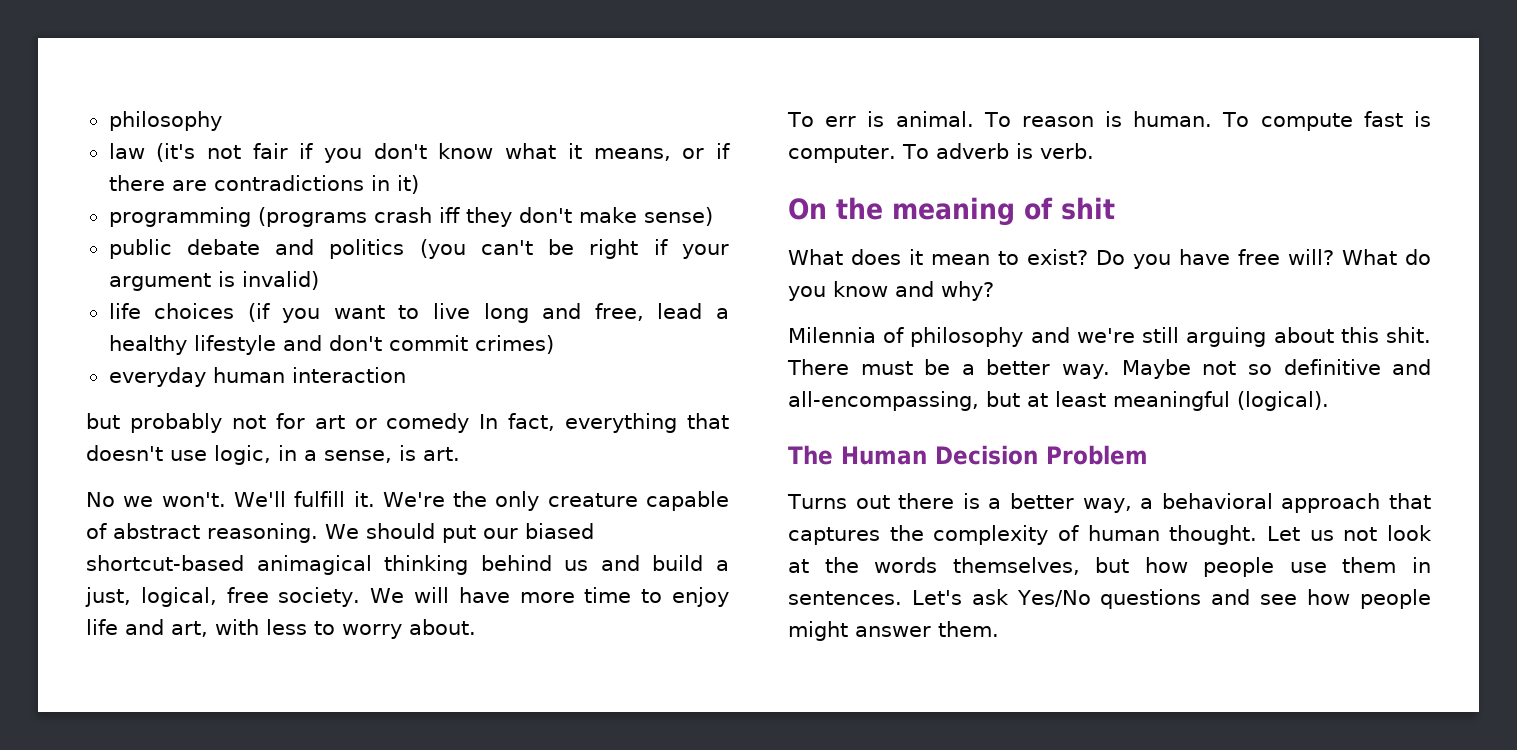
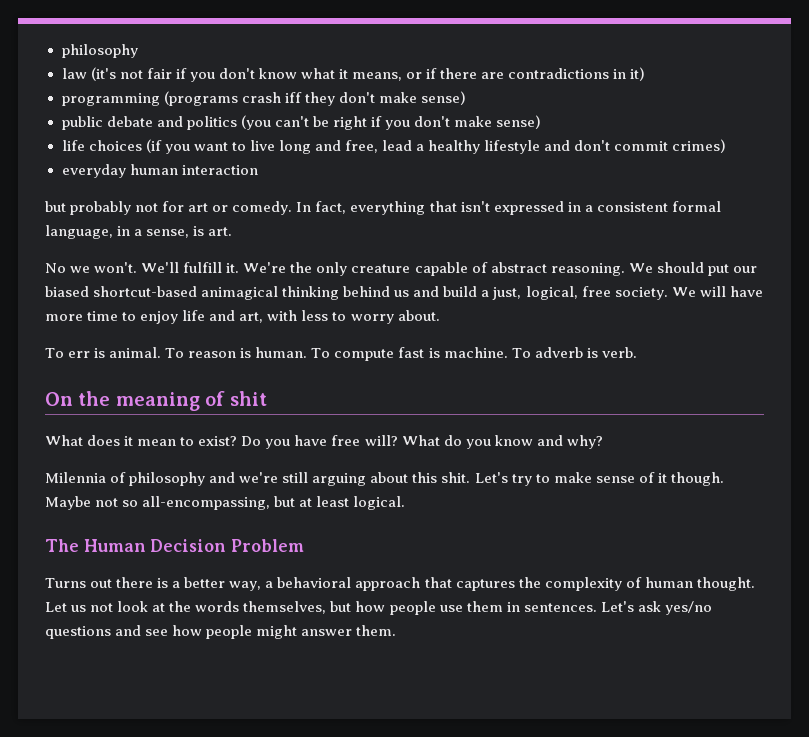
- public debate and politics (you can't be right if your argument is invalid)
+ public debate and politics (you can't be right if you don't make sense)
- but probably not for art or comedy In fact, everything that doesn't use logic, in a sense, is art.
+ but probably not for art or comedy. In fact, everything that isn't expressed in a consistent formal language, in a sense, is art.
- To compute fast is computer.
+ To compute fast is machine.
- There must be a better way.
+ Let's try to make sense of it though.
- Maybe not so definitive and all-encompassing, but at least meaningful (logical).
+ Maybe not so all-encompassing, but at least logical.
- Let's ask Yes/No questions and see how people might answer them.
+ Let's ask yes/no questions and see how people might answer them.

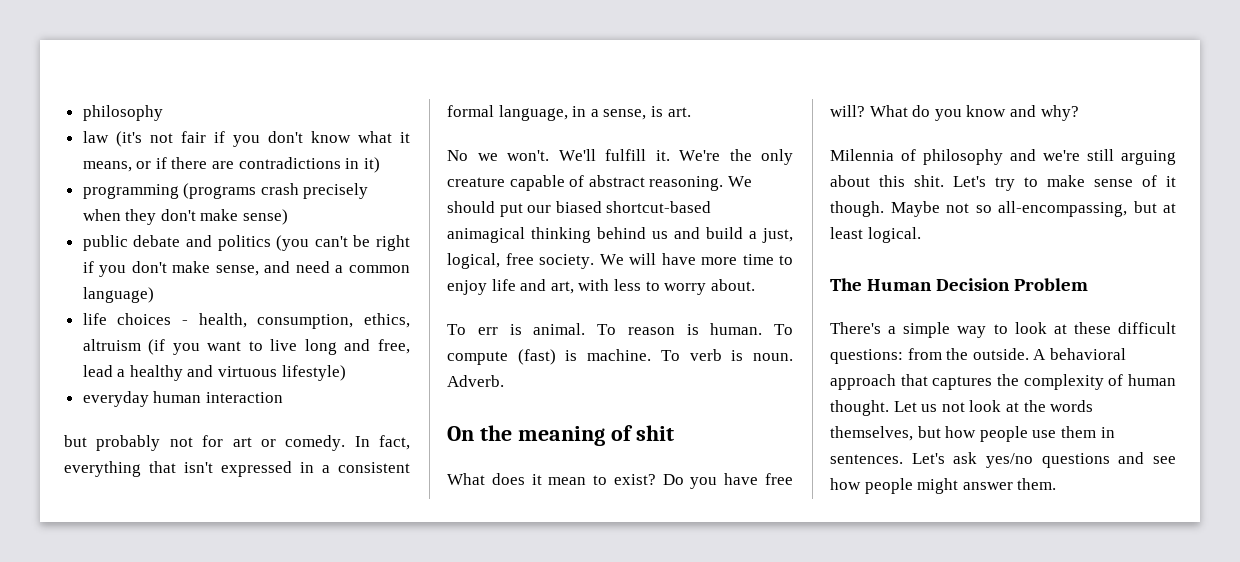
- programming (programs crash iff they don't make sense)
+ programming (programs crash precisely when they don't make sense)
- public debate and politics (you can't be right if you don't make sense)
- life choices (if you want to live long and free, lead a healthy lifestyle and don't commit crimes)
+ public debate and politics (you can't be right if you don't make sense, and need a common language)
+ life choices - health, consumption, ethics, altruism (if you want to live long and free, lead a healthy and virtuous lifestyle)
- To compute fast is machine.
+ To compute (fast) is machine.
- To adverb is verb.
+ To verb is noun. Adverb.
- Turns out there is a better way, a behavioral approach that captures the complexity of human thought.
+ There's a simple way to look at these difficult questions: from the outside. A behavioral approach that captures the complexity of human thought.

